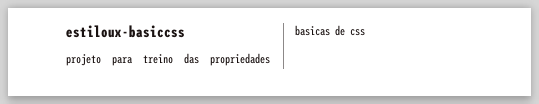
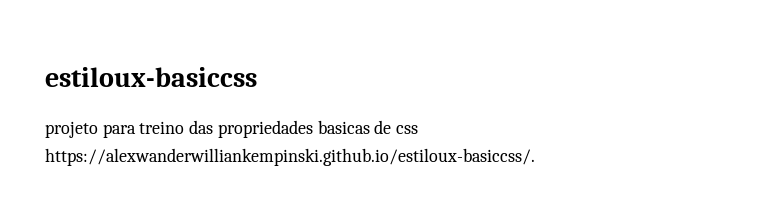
- projeto para treino das propriedades basicas de css
+ projeto para treino das propriedades basicas de css https://alexwanderwilliankempinski.github.io/estiloux-basiccss/.

